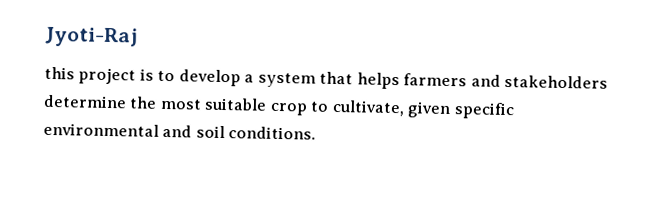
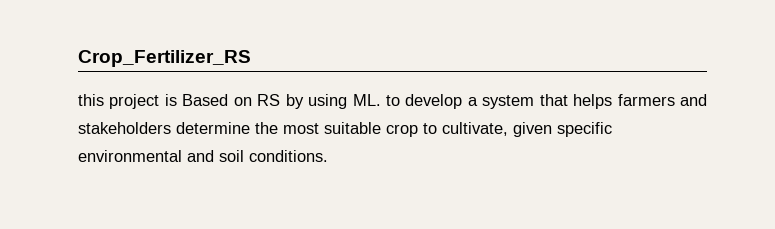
- Jyoti-Raj
+ Crop_Fertilizer_RS
- this project is to develop a system that helps farmers and stakeholders determine the most suitable crop to cultivate, given specific environmental and soil conditions.
+ this project is Based on RS by using ML. to develop a system that helps farmers and stakeholders determine the most suitable crop to cultivate, given specific environmental and soil conditions.

